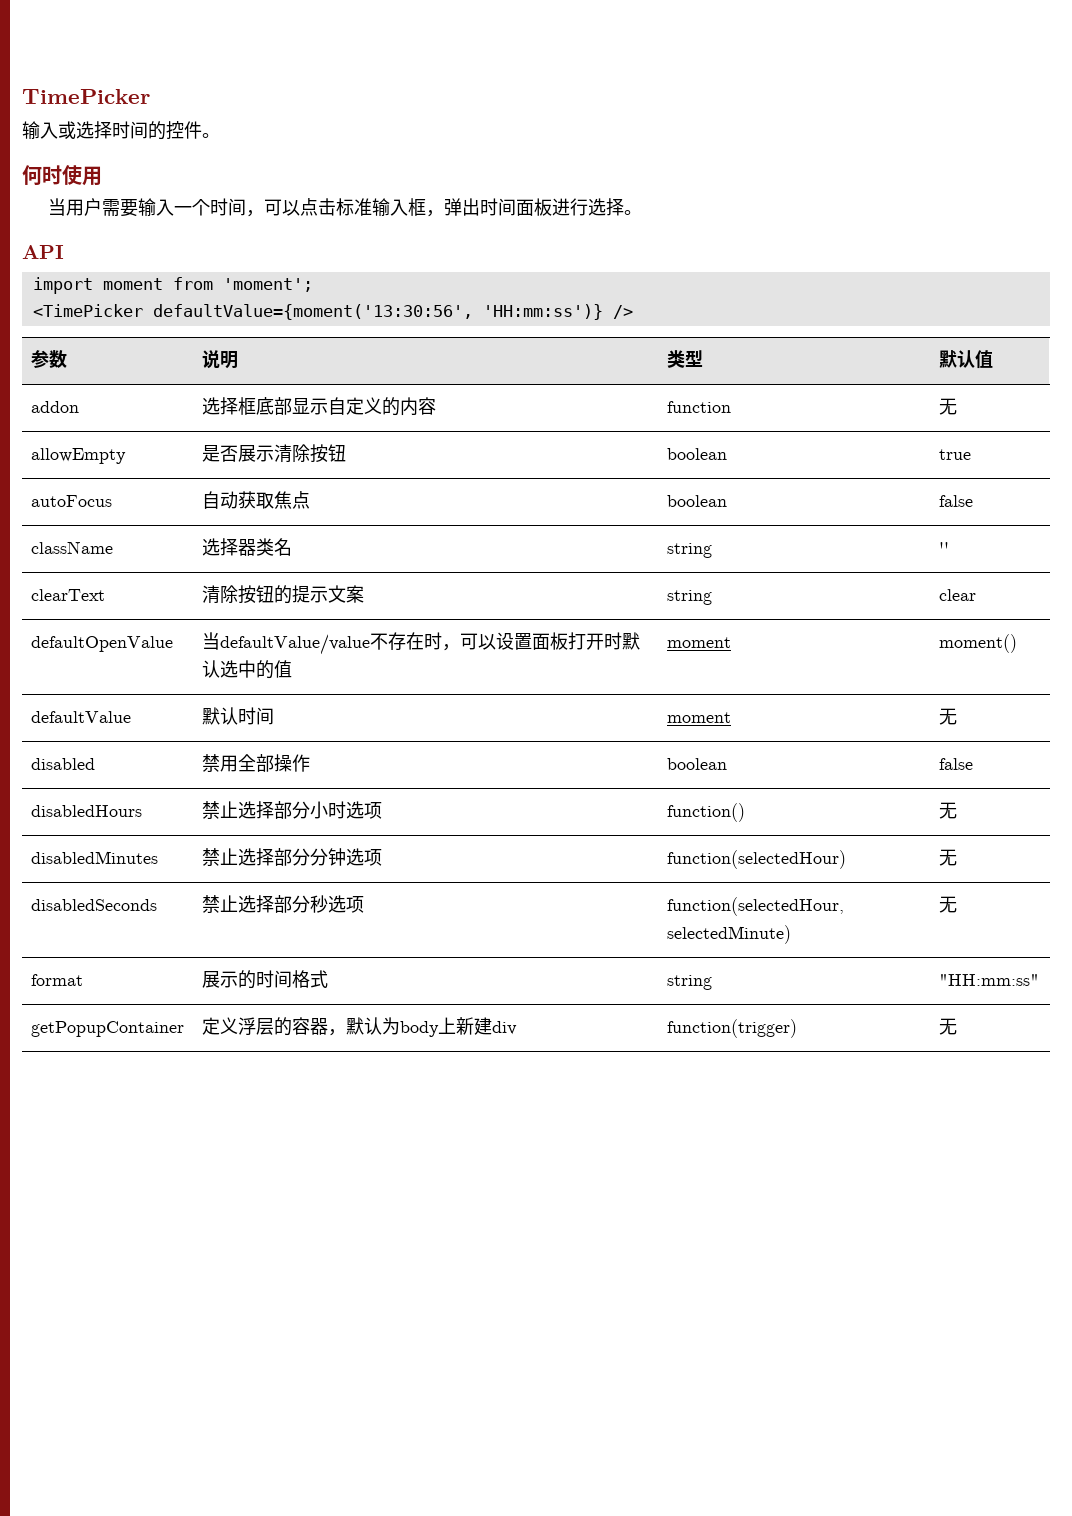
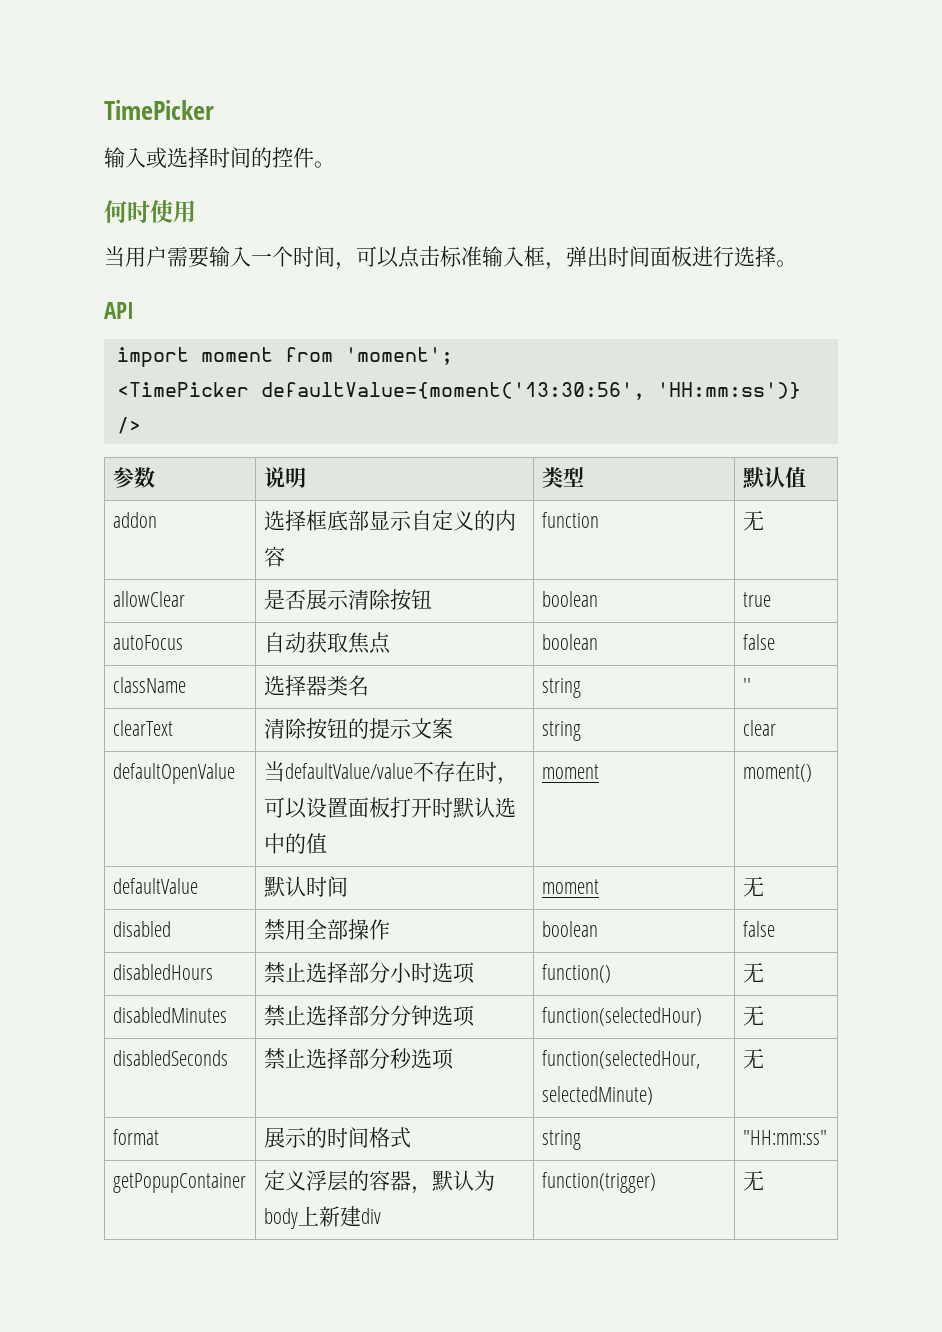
- allowEmpty | 是否展示清除按钮 | boolean | true
+ allowClear | 是否展示清除按钮 | boolean | true

